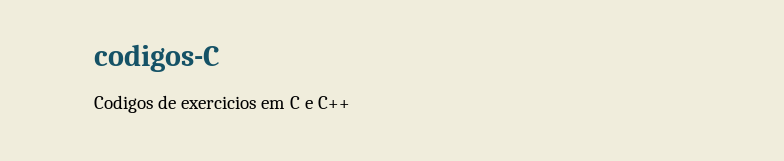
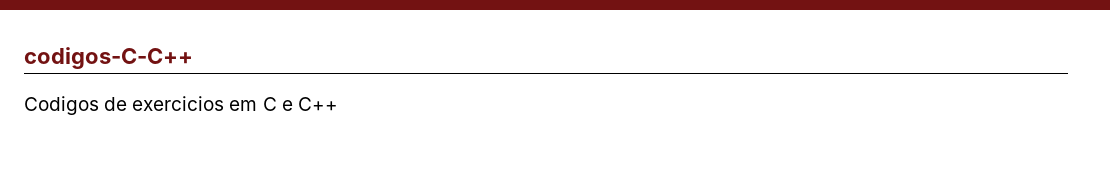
- codigos-C
+ codigos-C-C++

